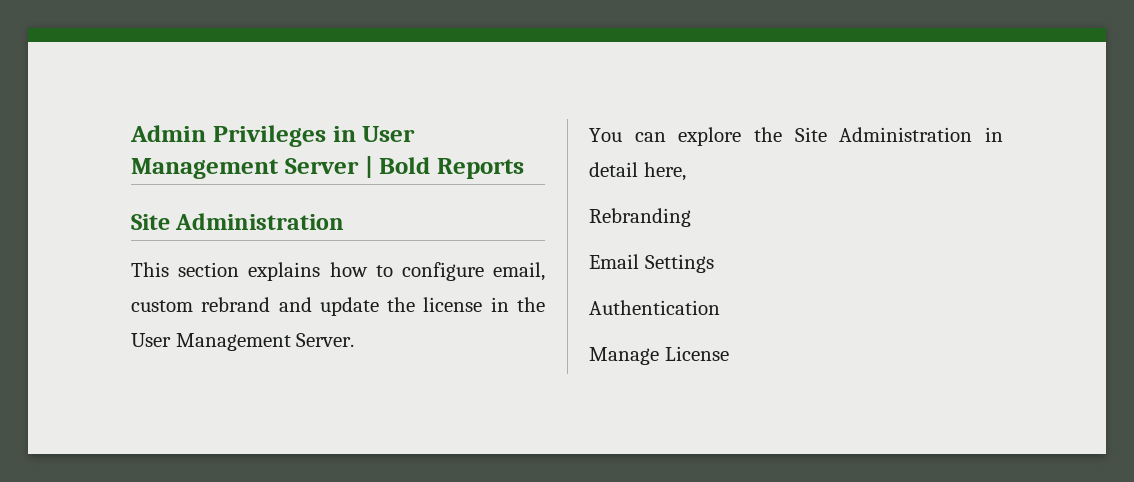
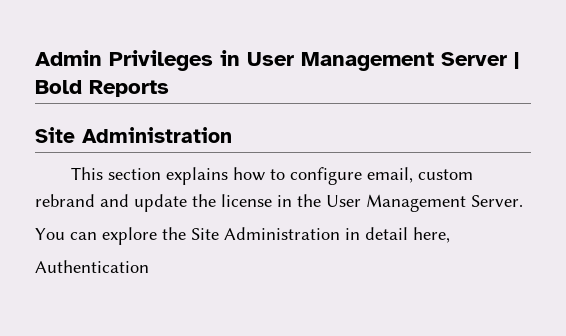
- Rebranding
- Email Settings
- Manage License

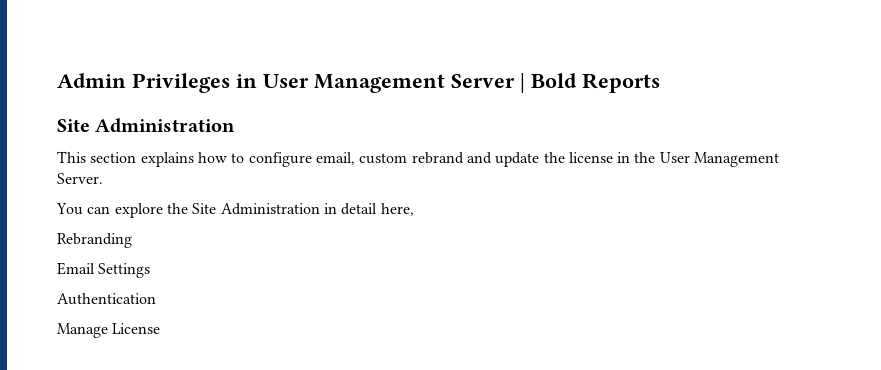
+ Rebranding
+ Email Settings
+ Manage License

